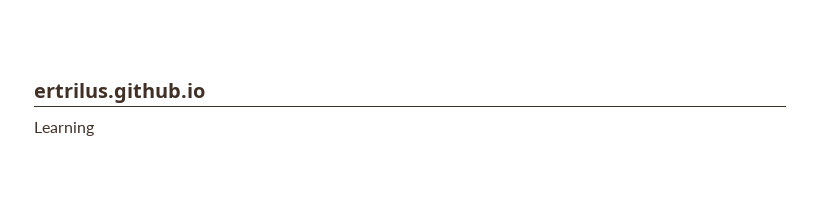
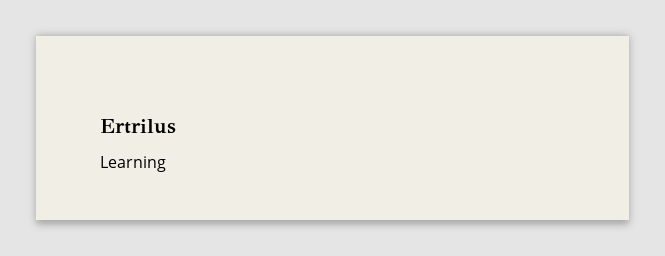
- ertrilus.github.io
+ Ertrilus

